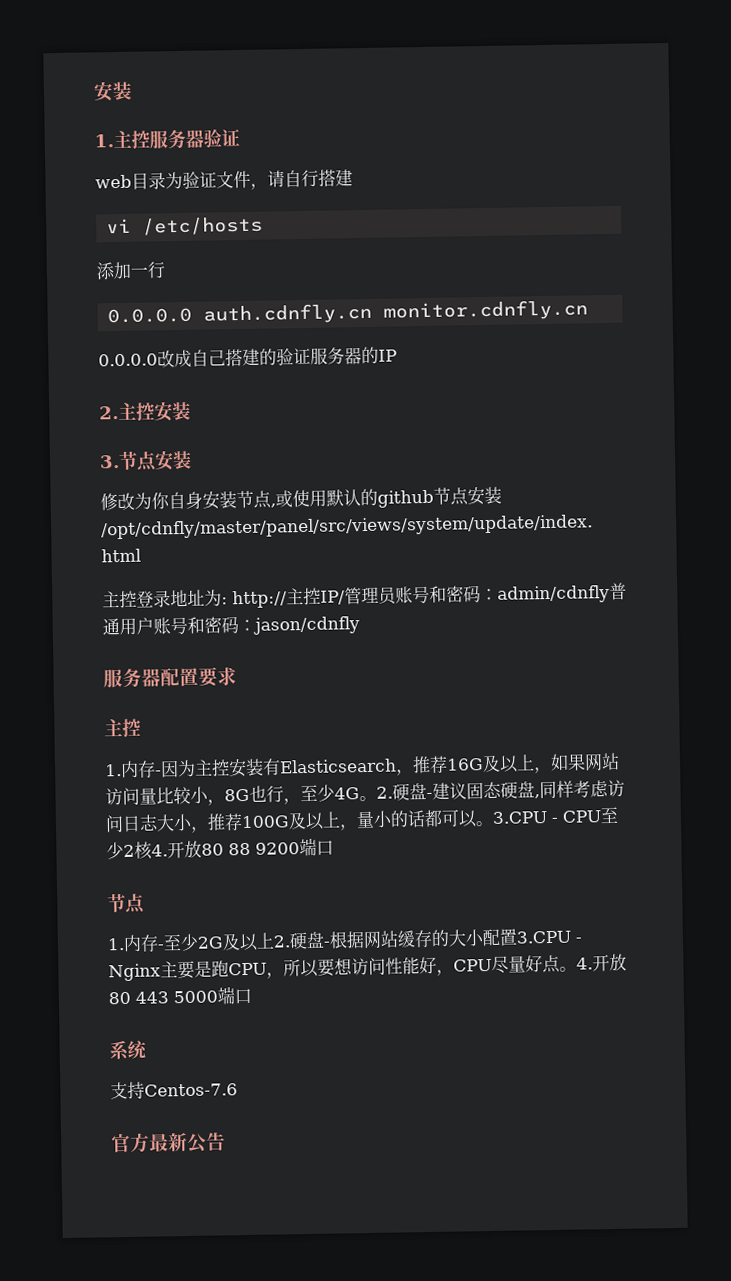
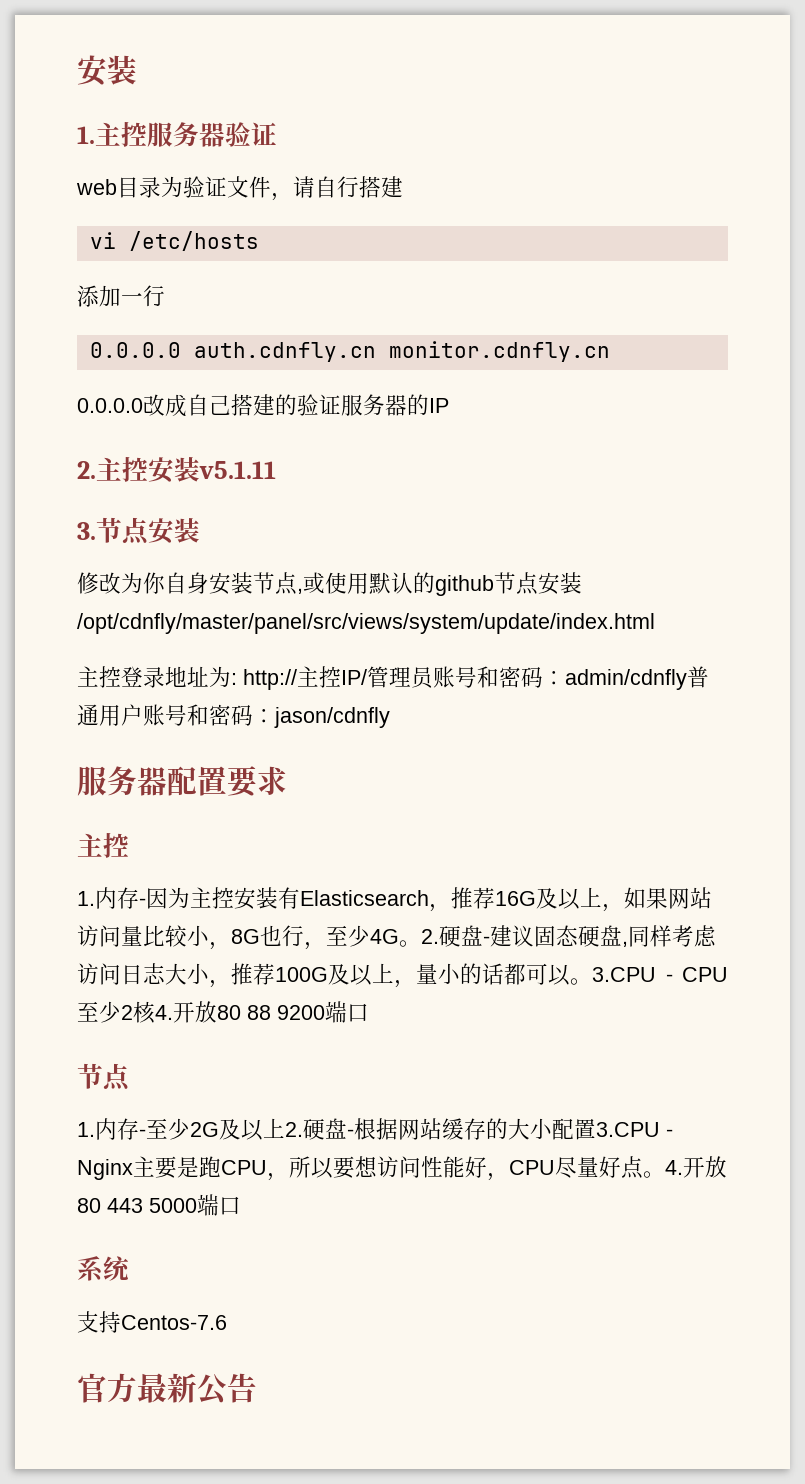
- 2.主控安装
+ 2.主控安装v5.1.11

